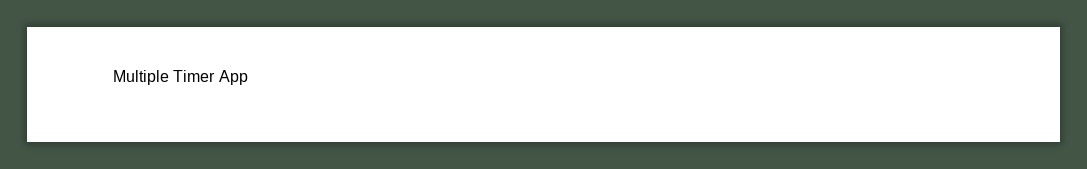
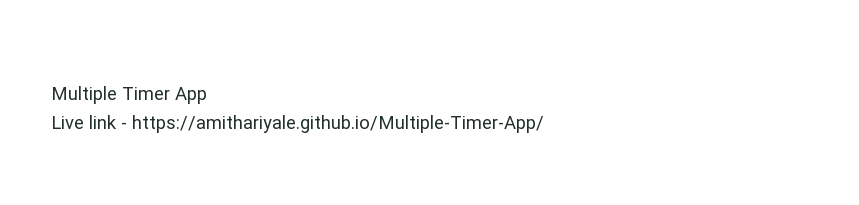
+ Live link - https://amithariyale.github.io/Multiple-Timer-App/

